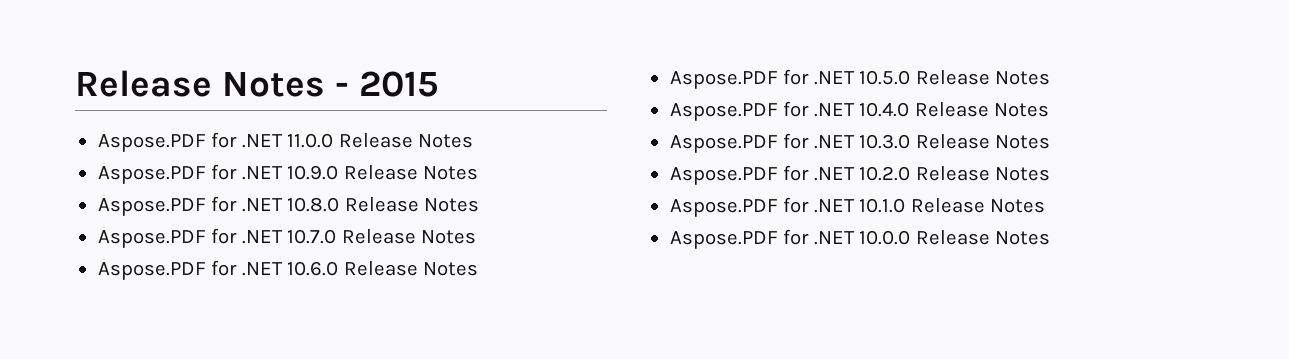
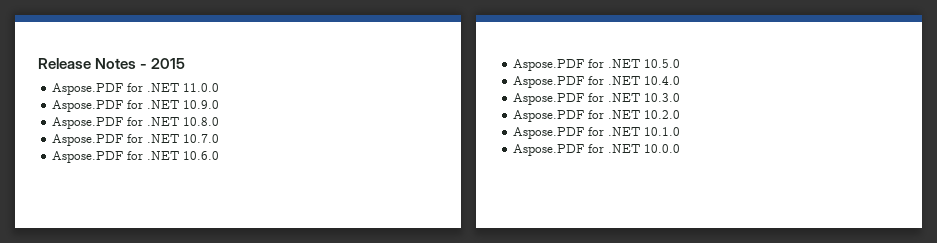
- Aspose.PDF for .NET 11.0.0 Release Notes
+ Aspose.PDF for .NET 11.0.0
- Aspose.PDF for .NET 10.9.0 Release Notes
+ Aspose.PDF for .NET 10.9.0
- Aspose.PDF for .NET 10.8.0 Release Notes
+ Aspose.PDF for .NET 10.8.0
- Aspose.PDF for .NET 10.7.0 Release Notes
+ Aspose.PDF for .NET 10.7.0
- Aspose.PDF for .NET 10.6.0 Release Notes
+ Aspose.PDF for .NET 10.6.0
- Aspose.PDF for .NET 10.5.0 Release Notes
+ Aspose.PDF for .NET 10.5.0
- Aspose.PDF for .NET 10.4.0 Release Notes
+ Aspose.PDF for .NET 10.4.0
- Aspose.PDF for .NET 10.3.0 Release Notes
+ Aspose.PDF for .NET 10.3.0
- Aspose.PDF for .NET 10.2.0 Release Notes
+ Aspose.PDF for .NET 10.2.0
- Aspose.PDF for .NET 10.1.0 Release Notes
+ Aspose.PDF for .NET 10.1.0
- Aspose.PDF for .NET 10.0.0 Release Notes
+ Aspose.PDF for .NET 10.0.0

